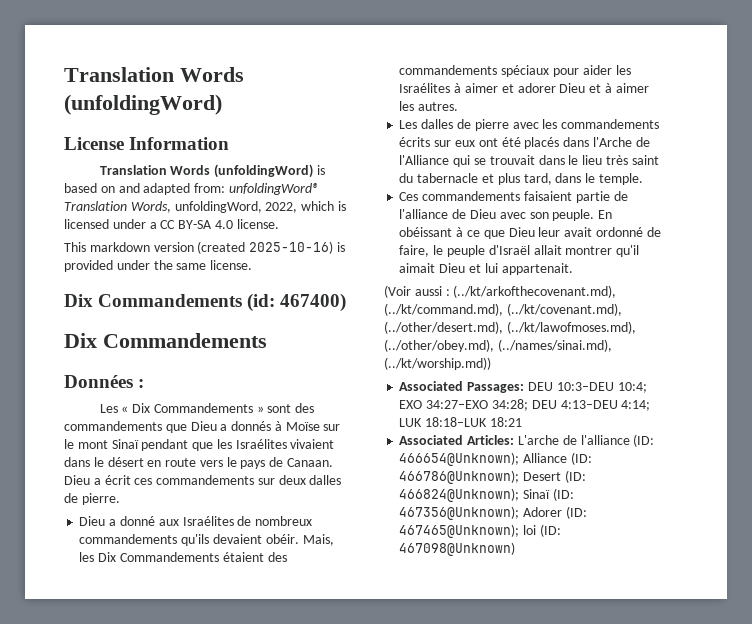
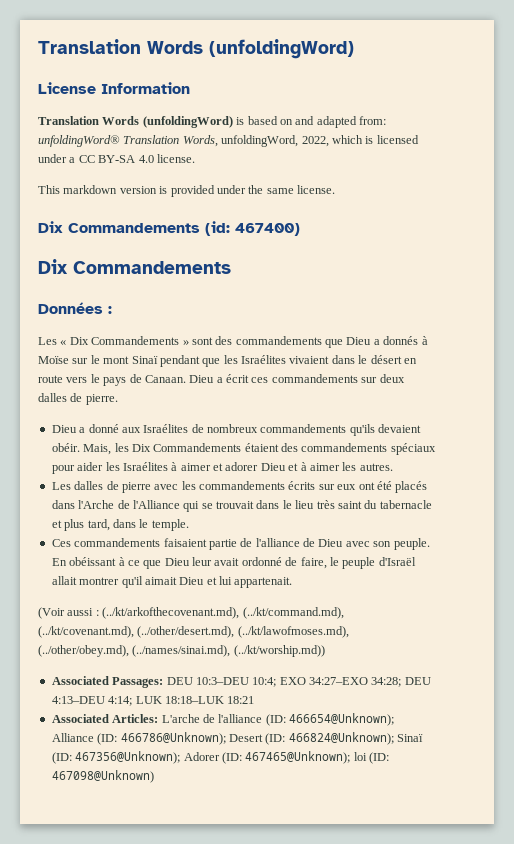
- This markdown version (created 2025-10-16) is provided under the same license.
+ This markdown version is provided under the same license.

